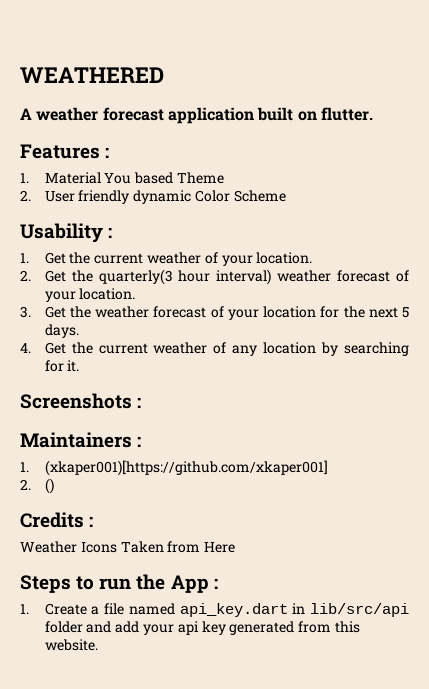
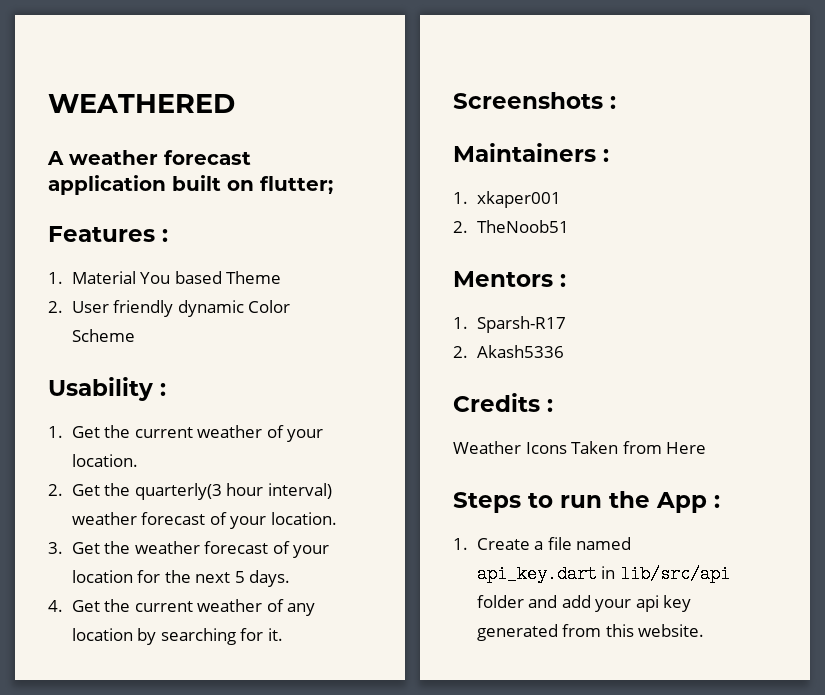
- A weather forecast application built on flutter.
+ A weather forecast application built on flutter;
- 1. (xkaper001)[https://github.com/xkaper001]
- 2. ()
+ 1. xkaper001
+ 2. TheNoob51
+ Mentors :
+ 1. Sparsh-R17
+ 2. Akash5336

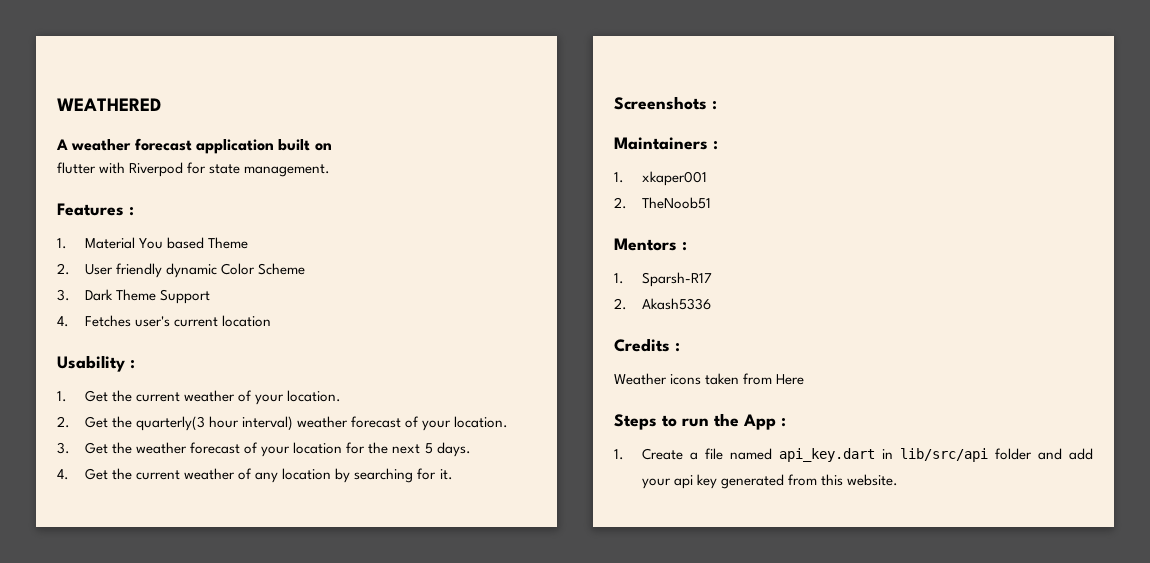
- A weather forecast application built on flutter;
+ A weather forecast application built on
+ flutter with Riverpod for state management.
+ 3. Dark Theme Support
+ 4. Fetches user's current location
- Weather Icons Taken from Here
+ Weather icons taken from Here

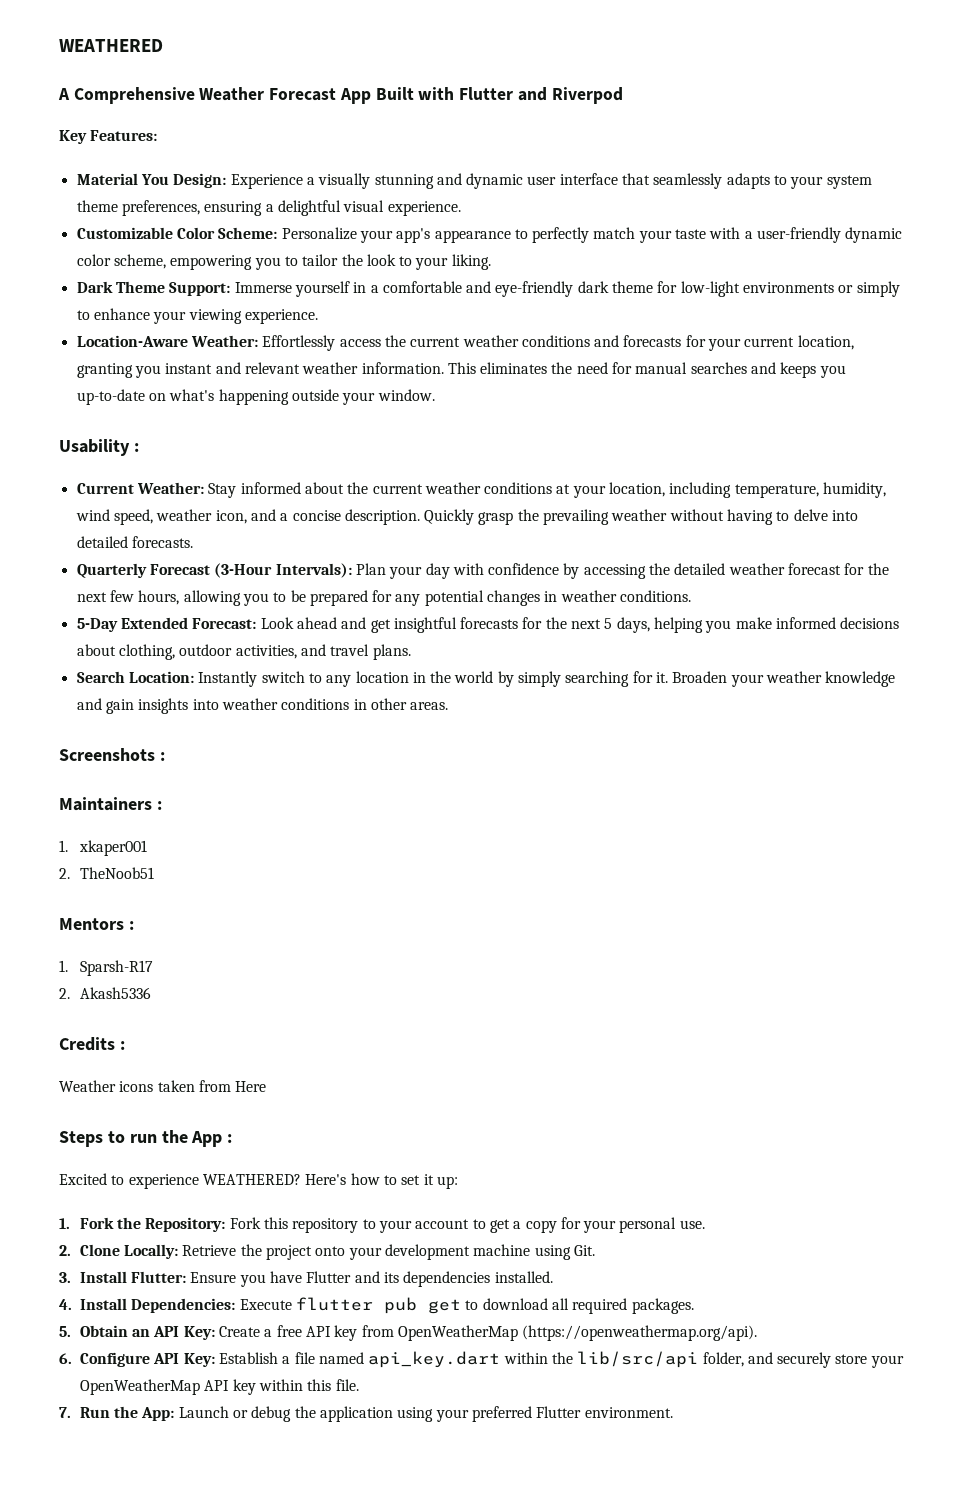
- A weather forecast application built on
- flutter with Riverpod for state management.
- Features :
- 1. Material You based Theme
- 2. User friendly dynamic Color Scheme
- 3. Dark Theme Support
- 4. Fetches user's current location
+ A Comprehensive Weather Forecast App Built with Flutter and Riverpod
+ Key Features:
+ Material You Design: Experience a visually stunning and dynamic user interface that seamlessly adapts to your system theme preferences, ensuring a delightful visual experience.
+ Customizable Color Scheme: Personalize your app's appearance to perfectly match your taste with a user-friendly dynamic color scheme, empowering you to tailor the look to your liking.
+ Dark Theme Support: Immerse yourself in a comfortable and eye-friendly dark theme for low-light environments or simply to enhance your viewing experience.
+ Location-Aware Weather: Effortlessly access the current weather conditions and forecasts for your current location, granting you instant and relevant weather information. This eliminates the need for manual searches and keeps you up-to-date on what's happening outside your window.
  Usability :
- 1. Get the current weather of your location.
- 2. Get the quarterly(3 hour interval) weather forecast of your location.
- 3. Get the weather forecast of your location for the next 5 days.
- 4. Get the current weather of any location by searching for it.
+ Current Weather: Stay informed about the current weather conditions at your location, including temperature, humidity, wind speed, weather icon, and a concise description. Quickly grasp the prevailing weather without having to delve into detailed forecasts.
+ Quarterly Forecast (3-Hour Intervals): Plan your day with confidence by accessing the detailed weather forecast for the next few hours, allowing you to be prepared for any potential changes in weather conditions.
+ 5-Day Extended Forecast: Look ahead and get insightful forecasts for the next 5 days, helping you make informed decisions about clothing, outdoor activities, and travel plans.
+ Search Location: Instantly switch to any location in the world by simply searching for it. Broaden your weather knowledge and gain insights into weather conditions in other areas.
- 1. Create a file named api_key.dart in lib/src/api folder and add your api key generated from this website.
+ Excited to experience WEATHERED? Here's how to set it up:
+ 1. Fork the Repository: Fork this repository to your account to get a copy for your personal use.
+ 2. Clone Locally: Retrieve the project onto your development machine using Git.
+ 3. Install Flutter: Ensure you have Flutter and its dependencies installed.
+ 4. Install Dependencies: Execute flutter pub get to download all required packages.
+ 5. Obtain an API Key: Create a free API key from OpenWeatherMap (https://openweathermap.org/api).
+ 6. Configure API Key: Establish a file named api_key.dart within the lib/src/api folder, and securely store your OpenWeatherMap API key within this file.
+ 7. Run the App: Launch or debug the application using your preferred Flutter environment.

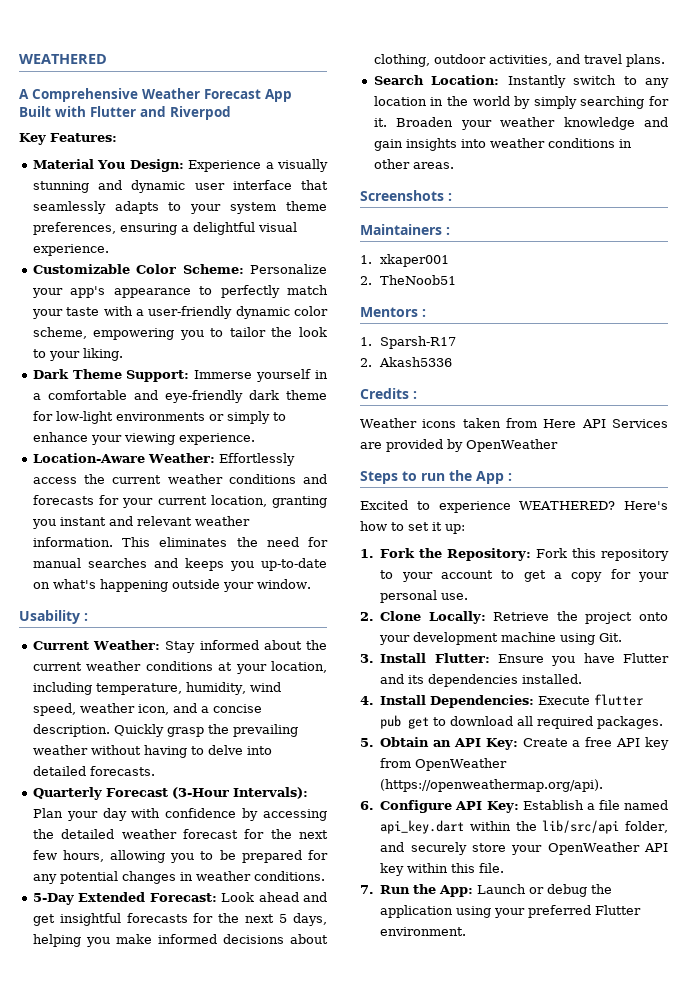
- Weather icons taken from Here
+ Weather icons taken from Here API Services are provided by OpenWeather
- 5. Obtain an API Key: Create a free API key from OpenWeatherMap (https://openweathermap.org/api).
+ 5. Obtain an API Key: Create a free API key from OpenWeather (https://openweathermap.org/api).
- 6. Configure API Key: Establish a file named api_key.dart within the lib/src/api folder, and securely store your OpenWeatherMap API key within this file.
+ 6. Configure API Key: Establish a file named api_key.dart within the lib/src/api folder, and securely store your OpenWeather API key within this file.

